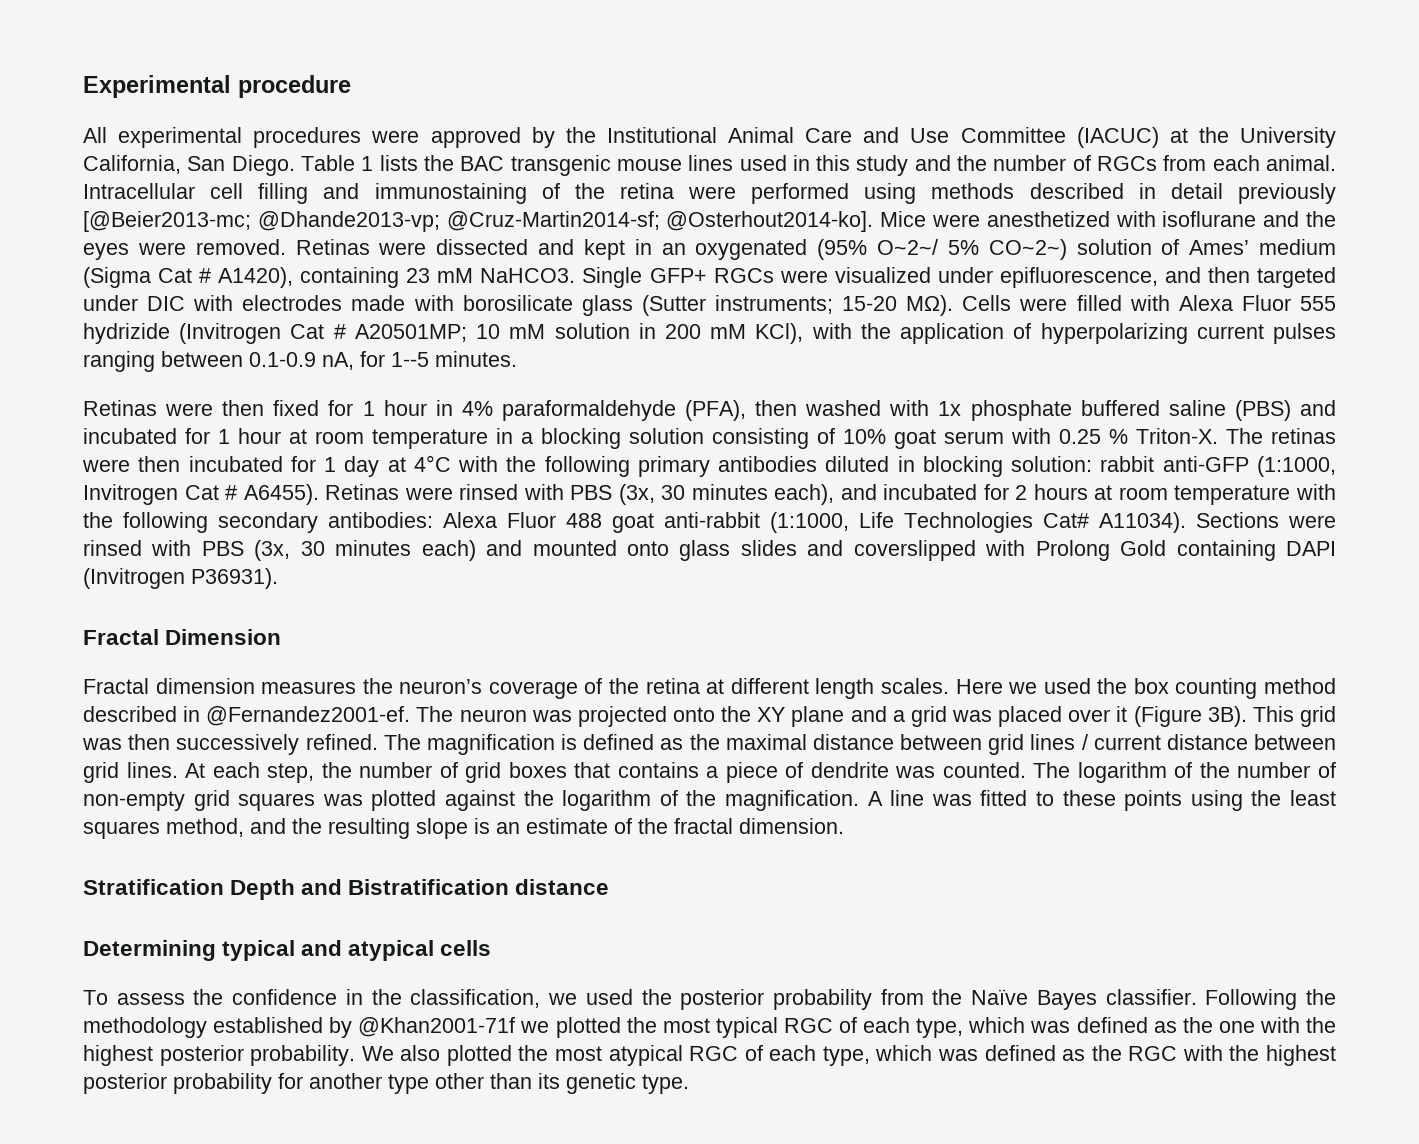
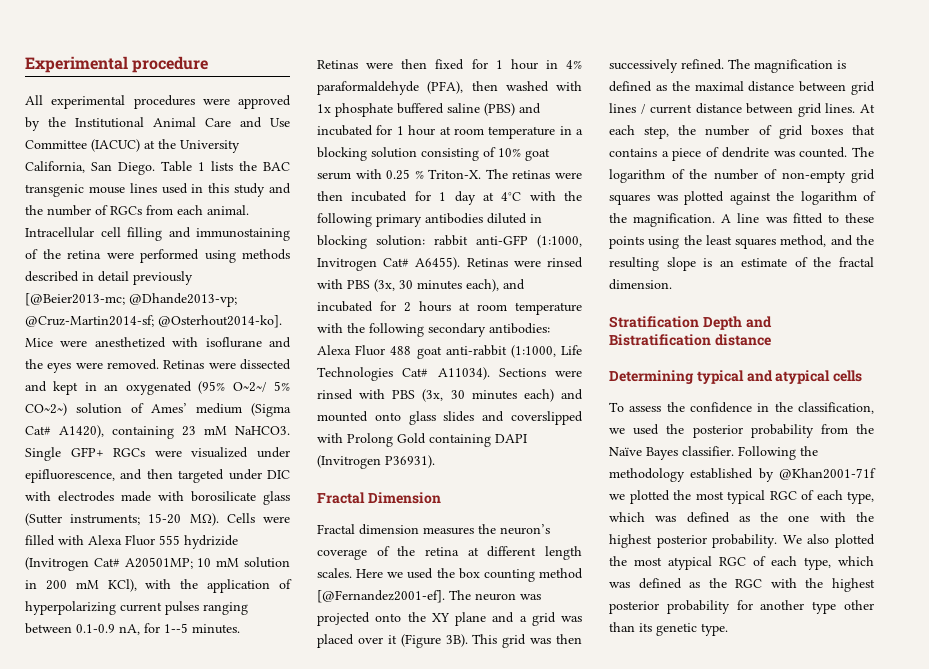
- Retinas were dissected and kept in an oxygenated (95% O~2~/ 5% CO~2~) solution of Ames’ medium (Sigma Cat # A1420), containing 23 mM NaHCO3.
+ Retinas were dissected and kept in an oxygenated (95% O~2~/ 5% CO~2~) solution of Ames’ medium (Sigma Cat# A1420), containing 23 mM NaHCO3.
- Single GFP+ RGCs were visualized under epifluorescence, and then targeted under DIC with electrodes made with borosilicate glass (Sutter instruments; 15-20 MΩ). Cells were filled with Alexa Fluor 555 hydrizide (Invitrogen Cat # A20501MP; 10 mM solution in 200 mM KCl), with the application of hyperpolarizing current pulses ranging between 0.1-0.9 nA, for 1--5 minutes.
+ Single GFP+ RGCs were visualized under epifluorescence, and then targeted under DIC with electrodes made with borosilicate glass (Sutter instruments; 15-20 MΩ). Cells were filled with Alexa Fluor 555 hydrizide (Invitrogen Cat# A20501MP; 10 mM solution in 200 mM KCl), with the application of hyperpolarizing current pulses ranging between 0.1-0.9 nA, for 1--5 minutes.
- The retinas were then incubated for 1 day at 4°C with the following primary antibodies diluted in blocking solution: rabbit anti-GFP (1:1000, Invitrogen Cat # A6455).
+ The retinas were then incubated for 1 day at 4°C with the following primary antibodies diluted in blocking solution: rabbit anti-GFP (1:1000, Invitrogen Cat# A6455).
- Here we used the box counting method described in @Fernandez2001-ef.
+ Here we used the box counting method [@Fernandez2001-ef].

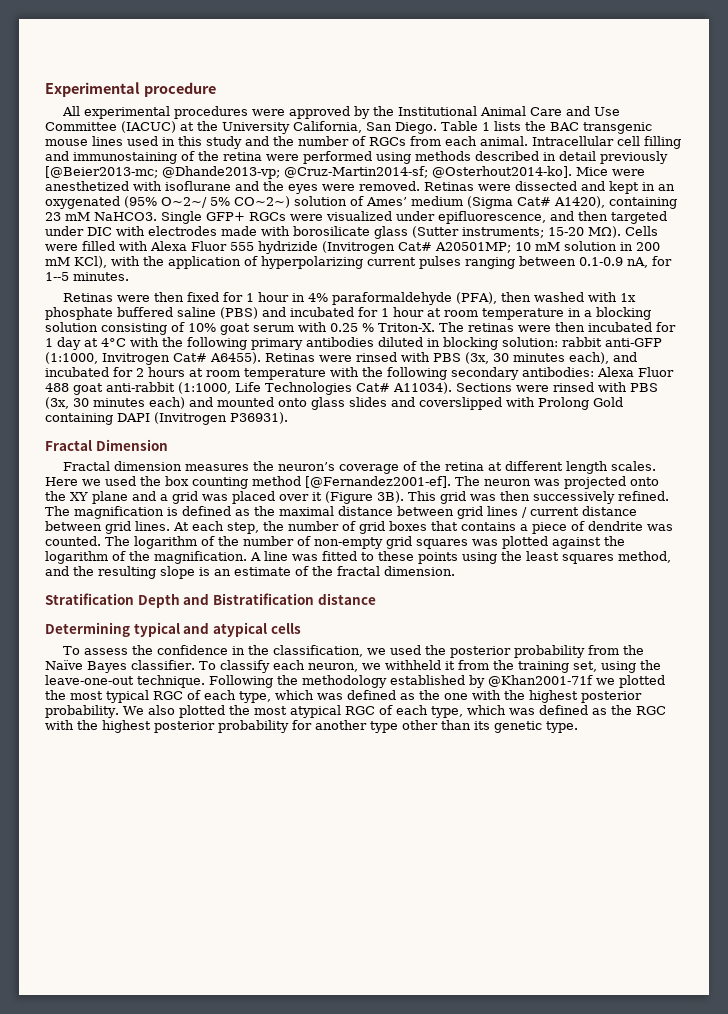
+ To classify each neuron, we withheld it from the training set, using the leave-one-out technique.

